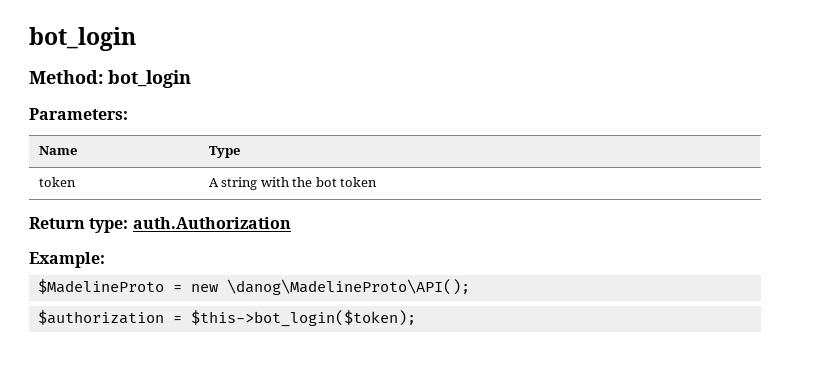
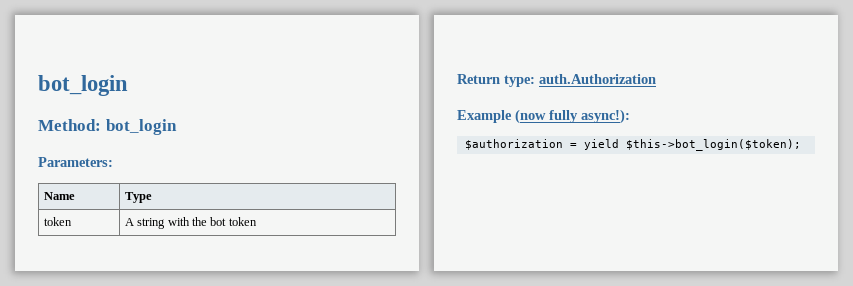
- Example:
- $MadelineProto = new \danog\MadelineProto\API();
+ Example (now fully async!):
- $authorization = $this->bot_login($token);
+ $authorization = yield $this->bot_login($token);

